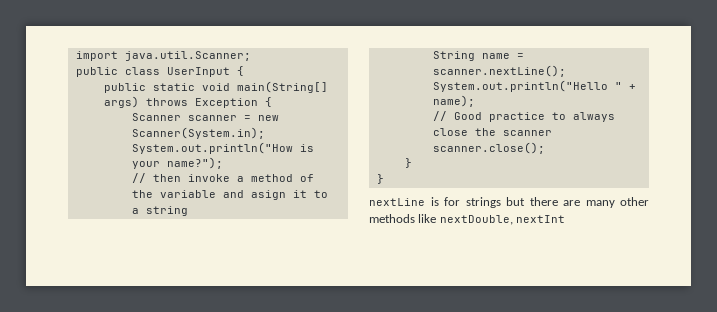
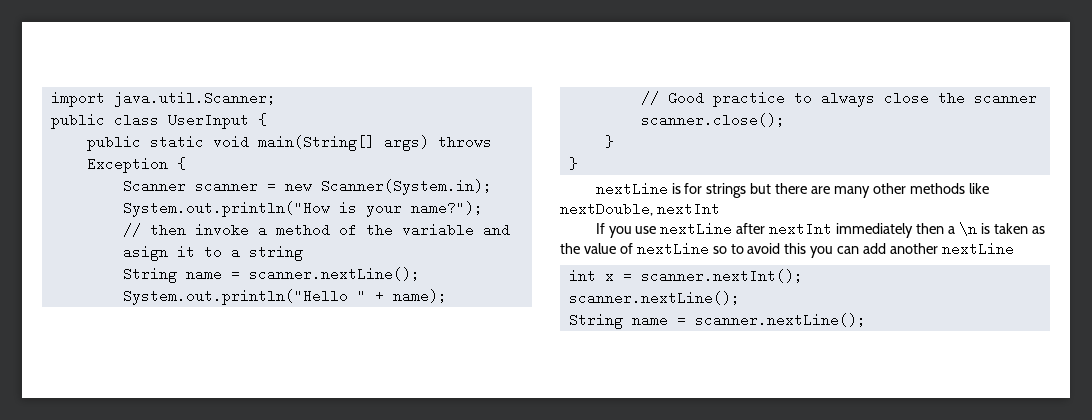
+ If you use nextLine after nextInt immediately then a \n is taken as the value of nextLine so to avoid this you can add another nextLine
+ int x = scanner.nextInt();
+ scanner.nextLine();
+ String name = scanner.nextLine();

